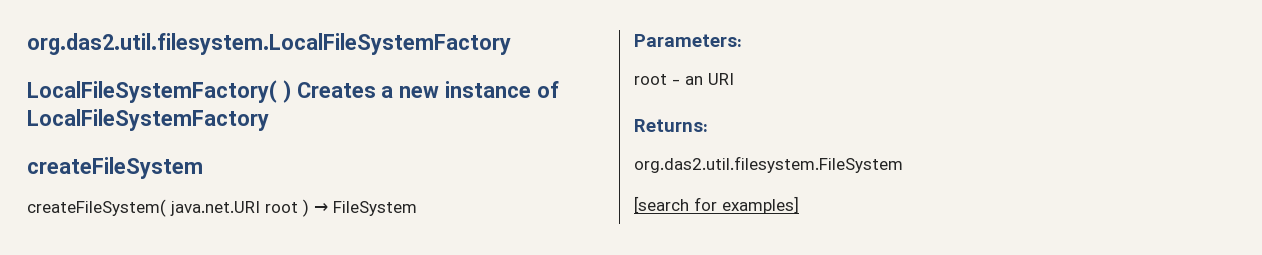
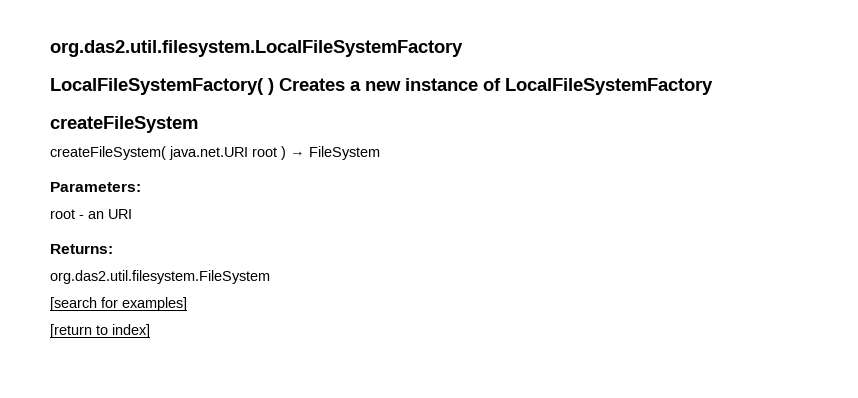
+ [return to index]

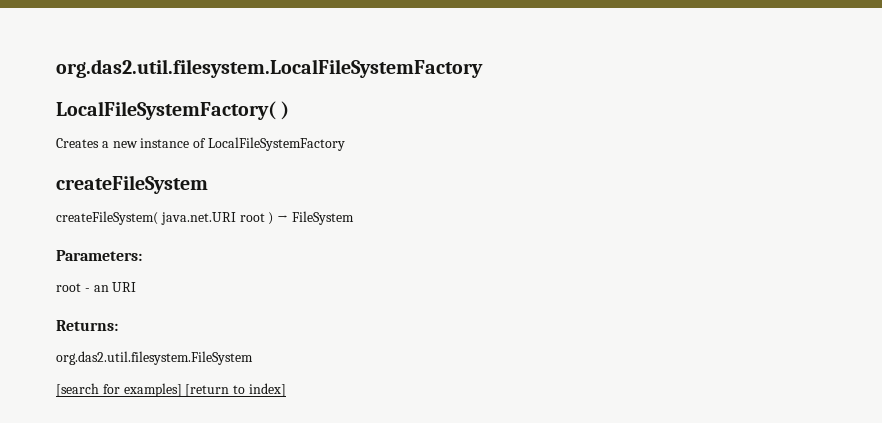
- LocalFileSystemFactory( ) Creates a new instance of LocalFileSystemFactory
+ LocalFileSystemFactory( )
+ Creates a new instance of LocalFileSystemFactory
- [search for examples]
- [return to index]
+ [search for examples] [return to index]

